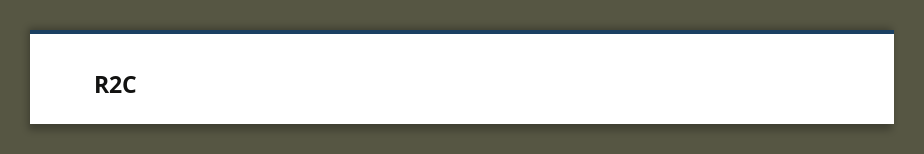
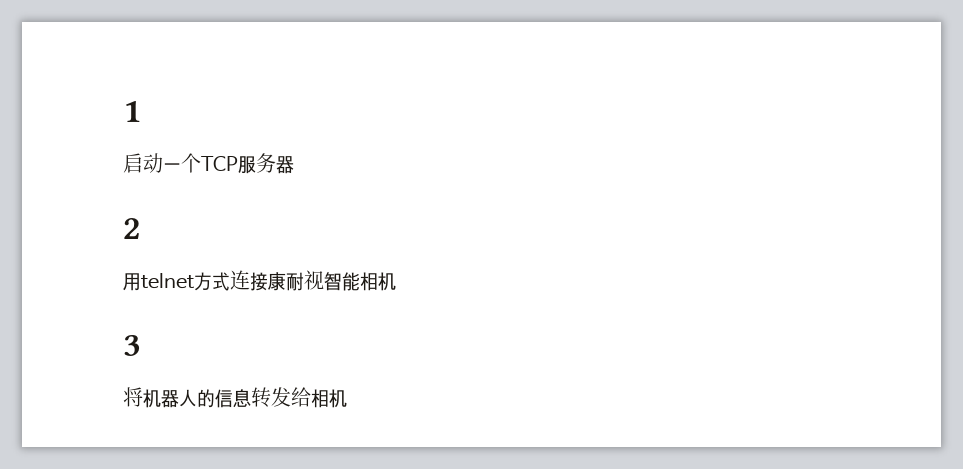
- R2C
+ 1
+ 启动一个TCP服务器
+ 2
+ 用telnet方式连接康耐视智能相机
+ 3
+ 将机器人的信息转发给相机

